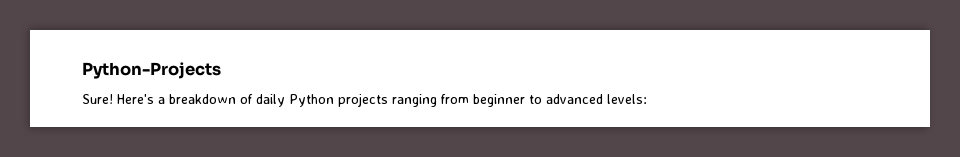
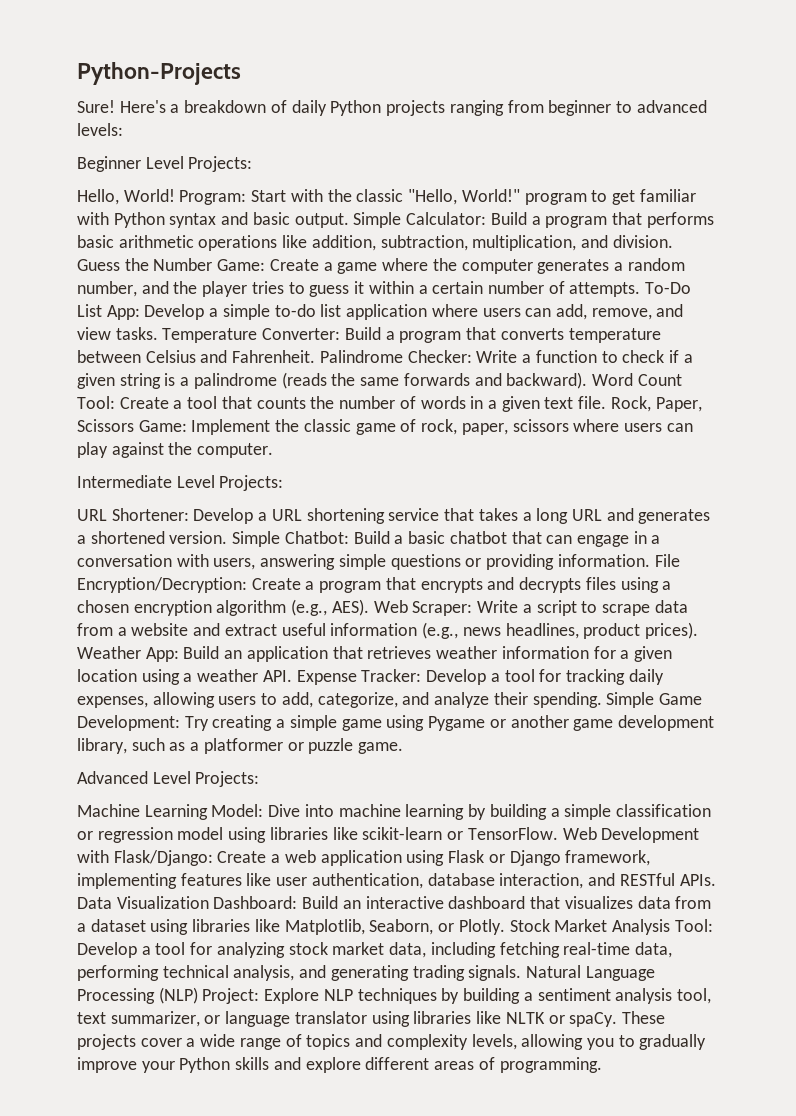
+ Beginner Level Projects:
+ Hello, World! Program: Start with the classic "Hello, World!" program to get familiar with Python syntax and basic output. Simple Calculator: Build a program that performs basic arithmetic operations like addition, subtraction, multiplication, and division. Guess the Number Game: Create a game where the computer generates a random number, and the player tries to guess it within a certain number of attempts. To-Do List App: Develop a simple to-do list application where users can add, remove, and view tasks. Temperature Converter: Build a program that converts temperature between Celsius and Fahrenheit. Palindrome Checker: Write a function to check if a given string is a palindrome (reads the same forwards and backward). Word Count Tool: Create a tool that counts the number of words in a given text file. Rock, Paper, Scissors Game: Implement the classic game of rock, paper, scissors where users can play against the computer.
+ Intermediate Level Projects:
+ URL Shortener: Develop a URL shortening service that takes a long URL and generates a shortened version. Simple Chatbot: Build a basic chatbot that can engage in a conversation with users, answering simple questions or providing information. File Encryption/Decryption: Create a program that encrypts and decrypts files using a chosen encryption algorithm (e.g., AES). Web Scraper: Write a script to scrape data from a website and extract useful information (e.g., news headlines, product prices). Weather App: Build an application that retrieves weather information for a given location using a weather API. Expense Tracker: Develop a tool for tracking daily expenses, allowing users to add, categorize, and analyze their spending. Simple Game Development: Try creating a simple game using Pygame or another game development library, such as a platformer or puzzle game.
+ Advanced Level Projects:
+ Machine Learning Model: Dive into machine learning by building a simple classification or regression model using libraries like scikit-learn or TensorFlow. Web Development with Flask/Django: Create a web application using Flask or Django framework, implementing features like user authentication, database interaction, and RESTful APIs. Data Visualization Dashboard: Build an interactive dashboard that visualizes data from a dataset using libraries like Matplotlib, Seaborn, or Plotly. Stock Market Analysis Tool: Develop a tool for analyzing stock market data, including fetching real-time data, performing technical analysis, and generating trading signals. Natural Language Processing (NLP) Project: Explore NLP techniques by building a sentiment analysis tool, text summarizer, or language translator using libraries like NLTK or spaCy. These projects cover a wide range of topics and complexity levels, allowing you to gradually improve your Python skills and explore different areas of programming.

